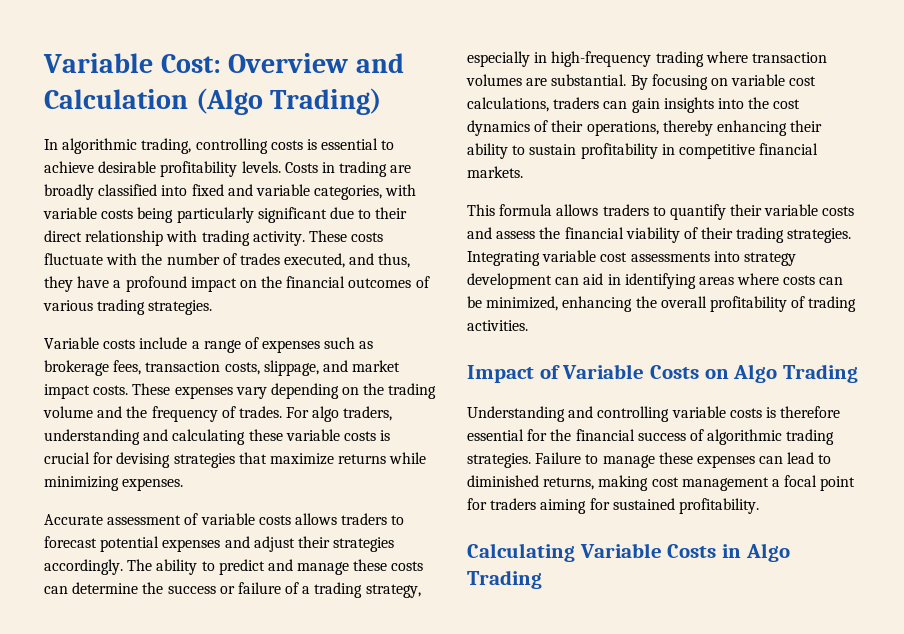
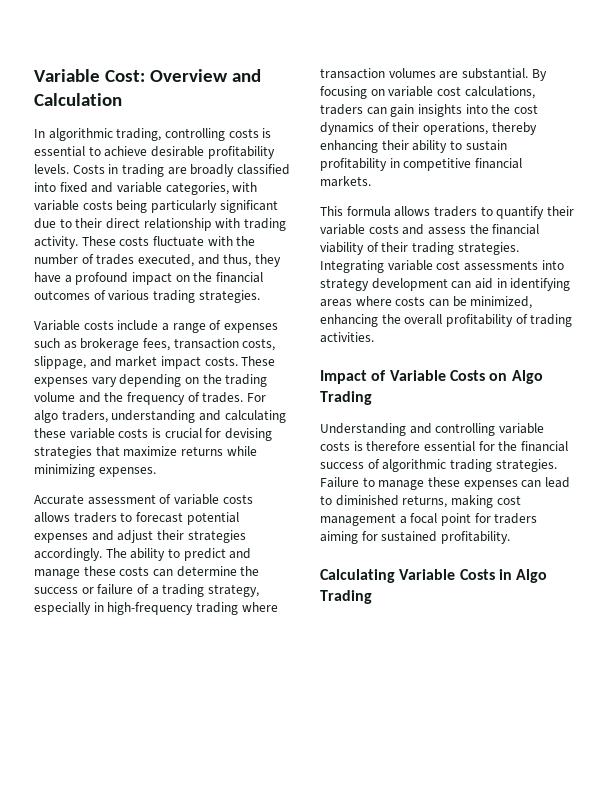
- Variable Cost: Overview and Calculation (Algo Trading)
+ Variable Cost: Overview and Calculation

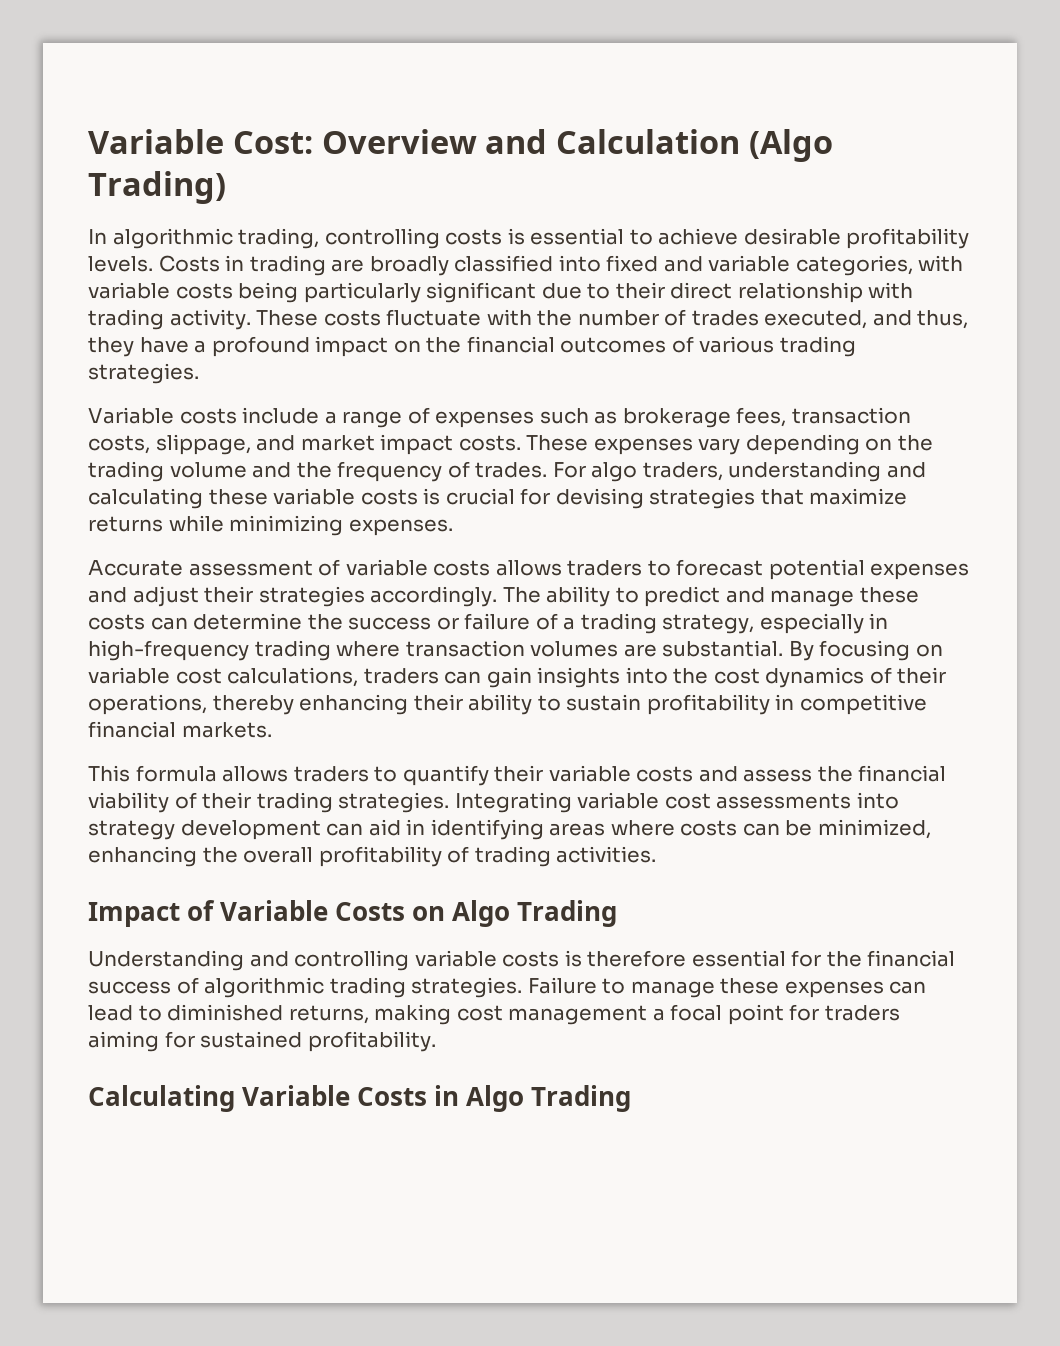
- Variable Cost: Overview and Calculation
+ Variable Cost: Overview and Calculation (Algo Trading)

